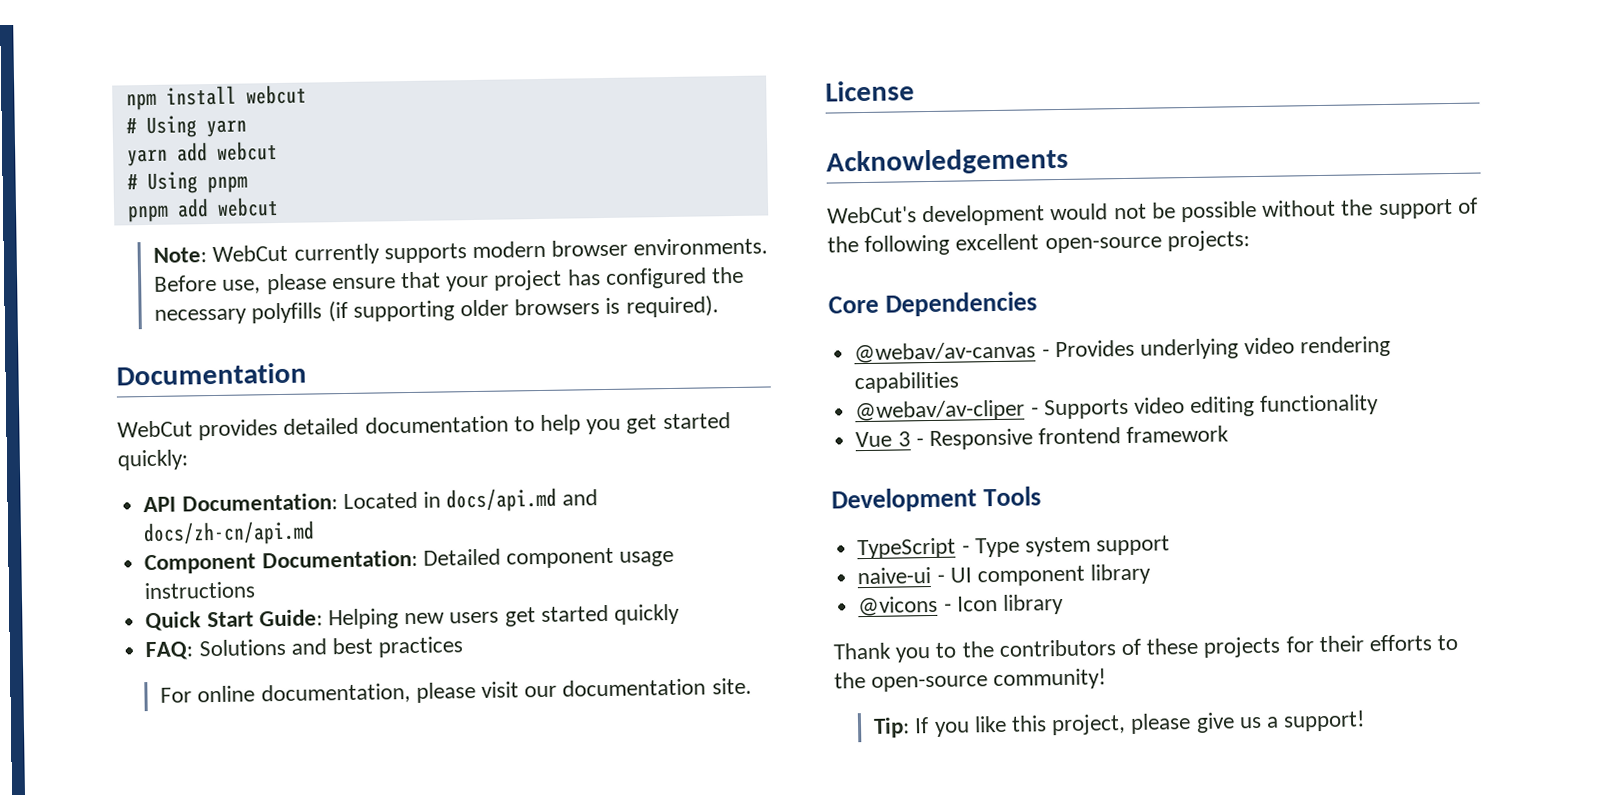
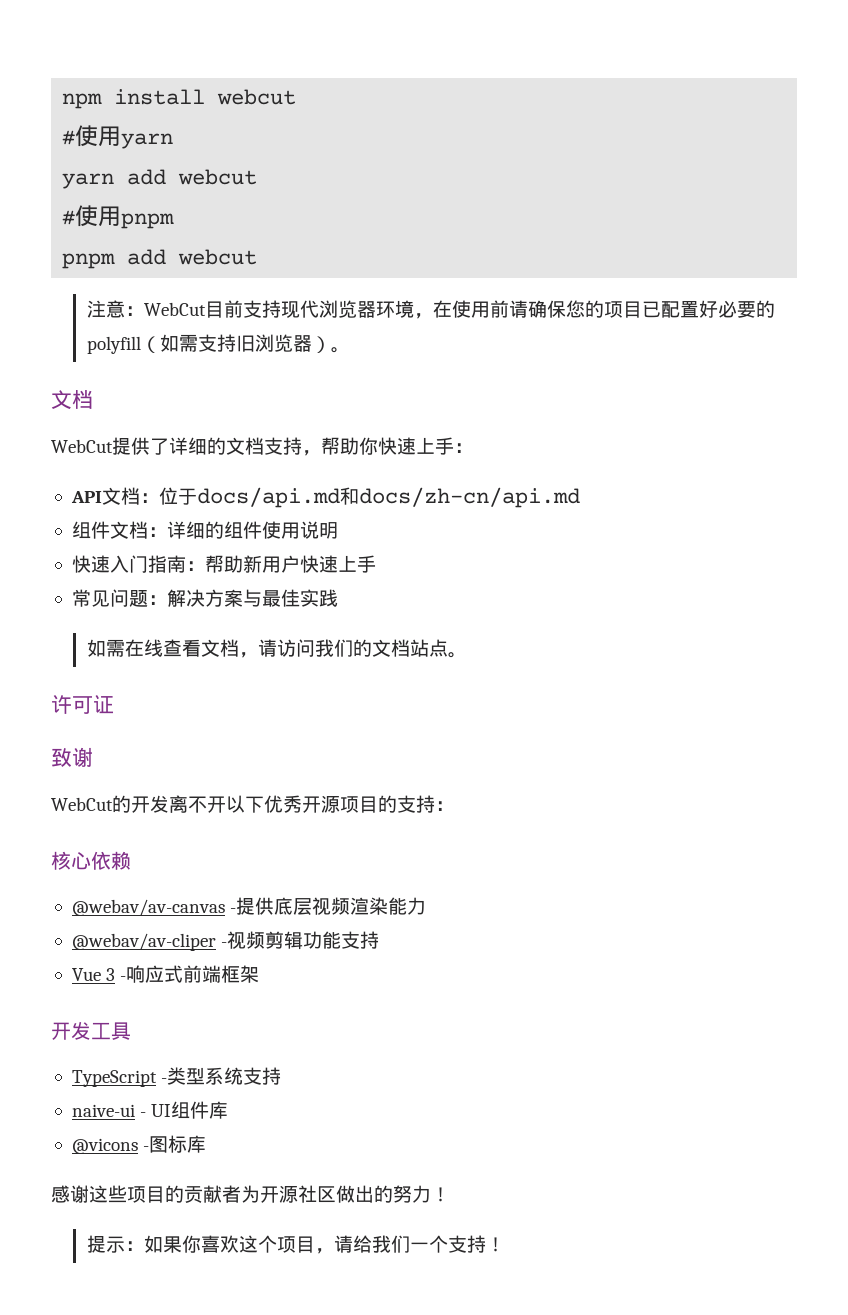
- # Using yarn
+ #使用yarn
- # Using pnpm
+ #使用pnpm
- Note: WebCut currently supports modern browser environments. Before use, please ensure that your project has configured the necessary polyfills (if supporting older browsers is required).
- Documentation
- WebCut provides detailed documentation to help you get started quickly:
- API Documentation: Located in docs/api.md and docs/zh-cn/api.md
- Component Documentation: Detailed component usage instructions
- Quick Start Guide: Helping new users get started quickly
- FAQ: Solutions and best practices
- For online documentation, please visit our documentation site.
- License
- Acknowledgements
- WebCut's development would not be possible without the support of the following excellent open-source projects:
- Core Dependencies
- @webav/av-canvas - Provides underlying video rendering capabilities
- @webav/av-cliper - Supports video editing functionality
- Vue 3 - Responsive frontend framework
- Development Tools
+ 注意：WebCut目前支持现代浏览器环境，在使用前请确保您的项目已配置好必要的polyfill（如需支持旧浏览器）。
+ 文档
+ WebCut提供了详细的文档支持，帮助你快速上手：
+ API文档：位于docs/api.md和docs/zh-cn/api.md
+ 组件文档：详细的组件使用说明
+ 快速入门指南：帮助新用户快速上手
+ 常见问题：解决方案与最佳实践
+ 如需在线查看文档，请访问我们的文档站点。
+ 许可证
+ 致谢
+ WebCut的开发离不开以下优秀开源项目的支持：
+ 核心依赖
+ @webav/av-canvas -提供底层视频渲染能力
+ @webav/av-cliper -视频剪辑功能支持
+ Vue 3 -响应式前端框架
+ 开发工具
- TypeScript - Type system support
+ TypeScript -类型系统支持
- naive-ui - UI component library
+ naive-ui - UI组件库
- @vicons - Icon library
- Thank you to the contributors of these projects for their efforts to the open-source community!
- Tip: If you like this project, please give us a support!
+ @vicons -图标库
+ 感谢这些项目的贡献者为开源社区做出的努力！
+ 提示：如果你喜欢这个项目，请给我们一个支持！

